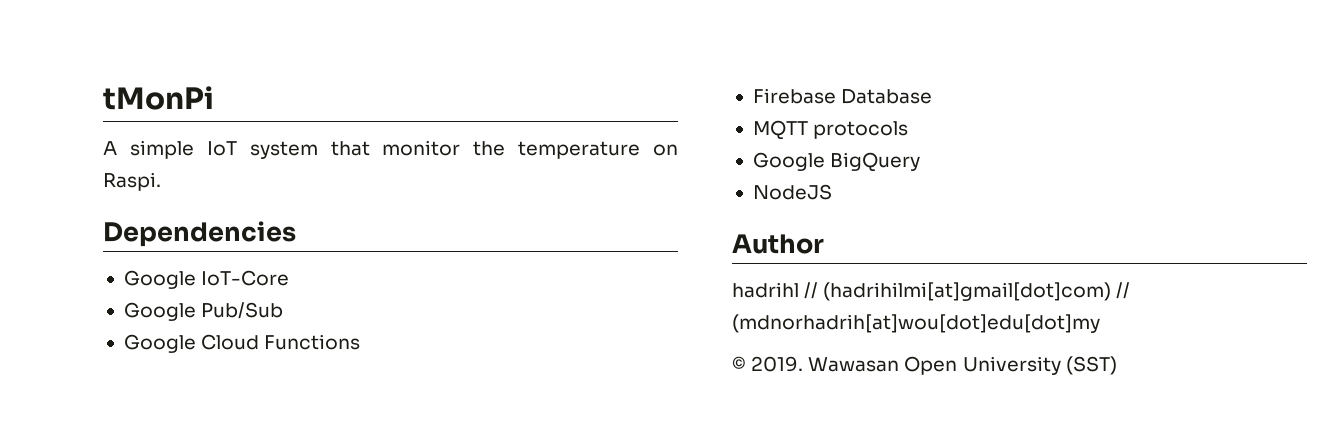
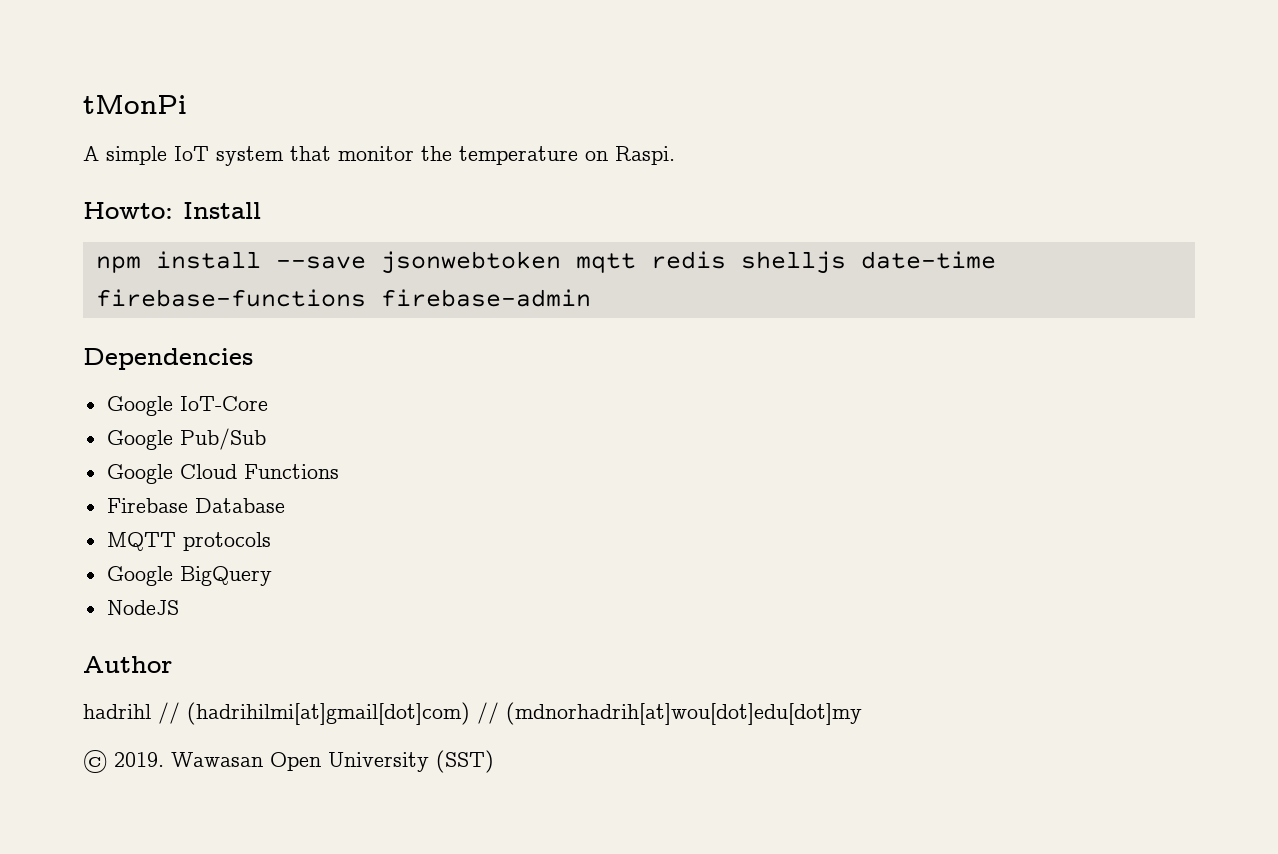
+ Howto: Install
+ npm install --save jsonwebtoken mqtt redis shelljs date-time firebase-functions firebase-admin

